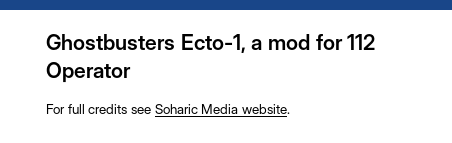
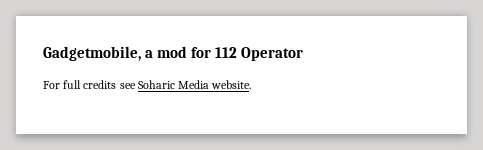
- Ghostbusters Ecto-1, a mod for 112 Operator
+ Gadgetmobile, a mod for 112 Operator

